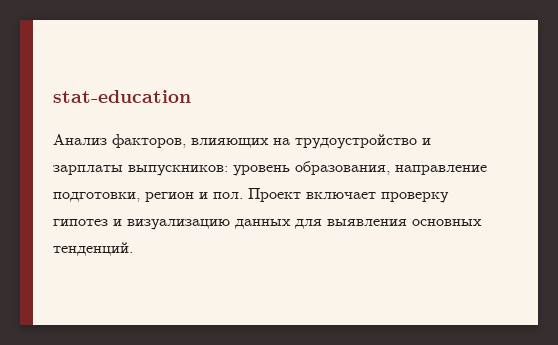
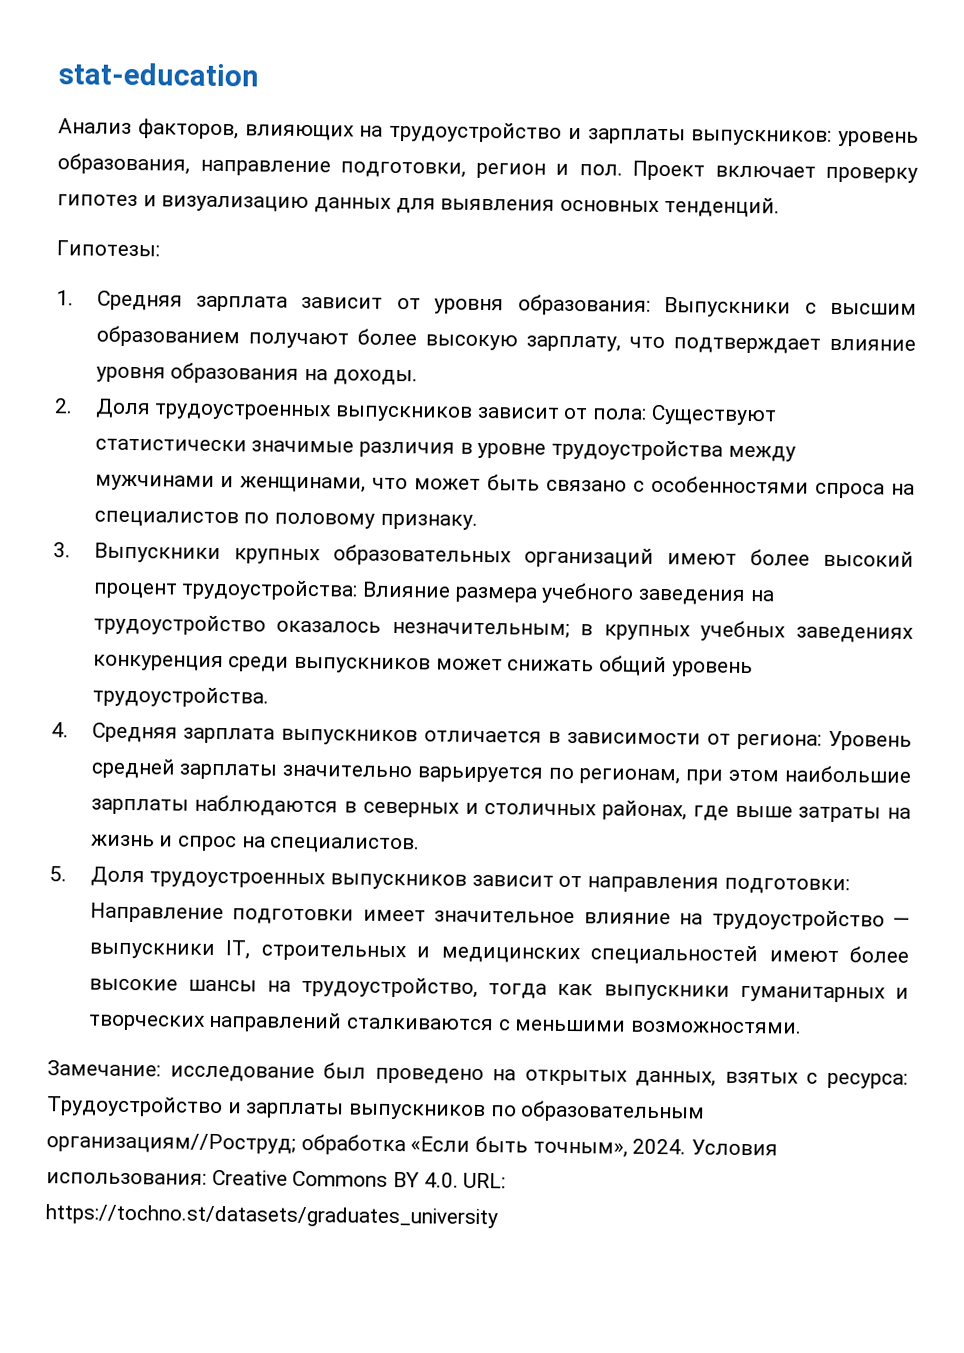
+ Гипотезы:
+ 1. Средняя зарплата зависит от уровня образования: Выпускники с высшим образованием получают более высокую зарплату, что подтверждает влияние уровня образования на доходы.
+ 2. Доля трудоустроенных выпускников зависит от пола: Существуют статистически значимые различия в уровне трудоустройства между мужчинами и женщинами, что может быть связано с особенностями спроса на специалистов по половому признаку.
+ 3. Выпускники крупных образовательных организаций имеют более высокий процент трудоустройства: Влияние размера учебного заведения на трудоустройство оказалось незначительным; в крупных учебных заведениях конкуренция среди выпускников может снижать общий уровень трудоустройства.
+ 4. Средняя зарплата выпускников отличается в зависимости от региона: Уровень средней зарплаты значительно варьируется по регионам, при этом наибольшие зарплаты наблюдаются в северных и столичных районах, где выше затраты на жизнь и спрос на специалистов.
+ 5. Доля трудоустроенных выпускников зависит от направления подготовки: Направление подготовки имеет значительное влияние на трудоустройство — выпускники IT, строительных и медицинских специальностей имеют более высокие шансы на трудоустройство, тогда как выпускники гуманитарных и творческих направлений сталкиваются с меньшими возможностями.
+ Замечание: исследование был проведено на открытых данных, взятых с ресурса: Трудоустройство и зарплаты выпускников по образовательным организациям//Роструд; обработка «Если быть точным», 2024. Условия использования: Creative Commons BY 4.0. URL: https://tochno.st/datasets/graduates_university

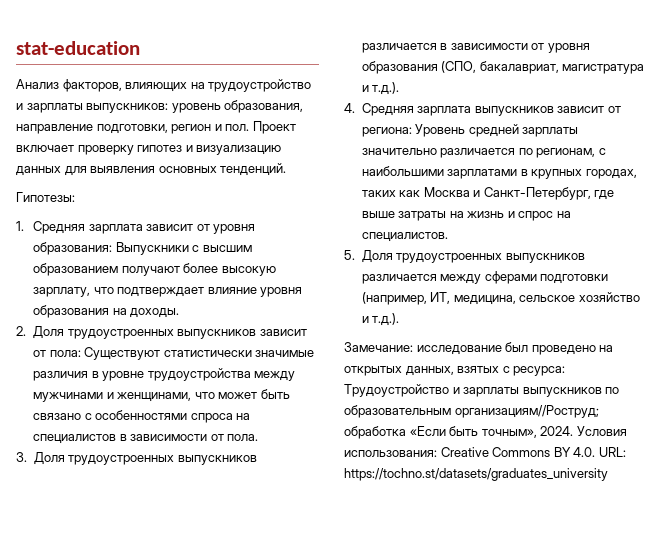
- 2. Доля трудоустроенных выпускников зависит от пола: Существуют статистически значимые различия в уровне трудоустройства между мужчинами и женщинами, что может быть связано с особенностями спроса на специалистов по половому признаку.
- 3. Выпускники крупных образовательных организаций имеют более высокий процент трудоустройства: Влияние размера учебного заведения на трудоустройство оказалось незначительным; в крупных учебных заведениях конкуренция среди выпускников может снижать общий уровень трудоустройства.
+ 2. Доля трудоустроенных выпускников зависит от пола: Существуют статистически значимые различия в уровне трудоустройства между мужчинами и женщинами, что может быть связано с особенностями спроса на специалистов в зависимости от пола.
+ 3. Доля трудоустроенных выпускников различается в зависимости от уровня образования (СПО, бакалавриат, магистратура и т.д.).
- 4. Средняя зарплата выпускников отличается в зависимости от региона: Уровень средней зарплаты значительно варьируется по регионам, при этом наибольшие зарплаты наблюдаются в северных и столичных районах, где выше затраты на жизнь и спрос на специалистов.
+ 4. Средняя зарплата выпускников зависит от региона: Уровень средней зарплаты значительно различается по регионам, с наибольшими зарплатами в крупных городах, таких как Москва и Санкт-Петербург, где выше затраты на жизнь и спрос на специалистов.
- 5. Доля трудоустроенных выпускников зависит от направления подготовки: Направление подготовки имеет значительное влияние на трудоустройство — выпускники IT, строительных и медицинских специальностей имеют более высокие шансы на трудоустройство, тогда как выпускники гуманитарных и творческих направлений сталкиваются с меньшими возможностями.
+ 5. Доля трудоустроенных выпускников различается между сферами подготовки (например, ИТ, медицина, сельское хозяйство и т.д.).

